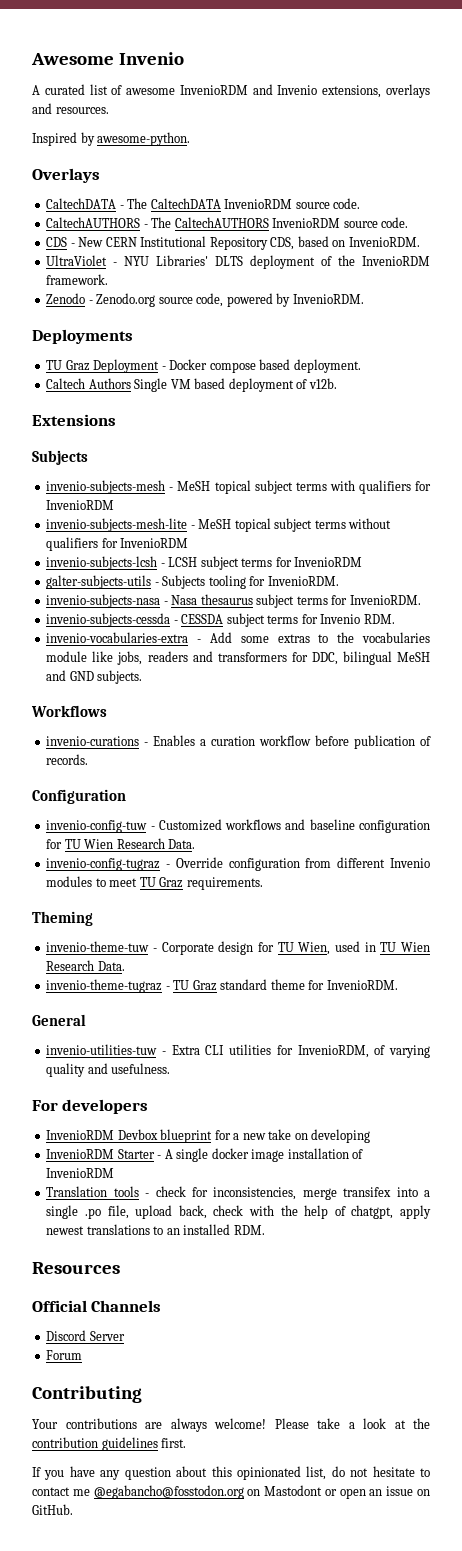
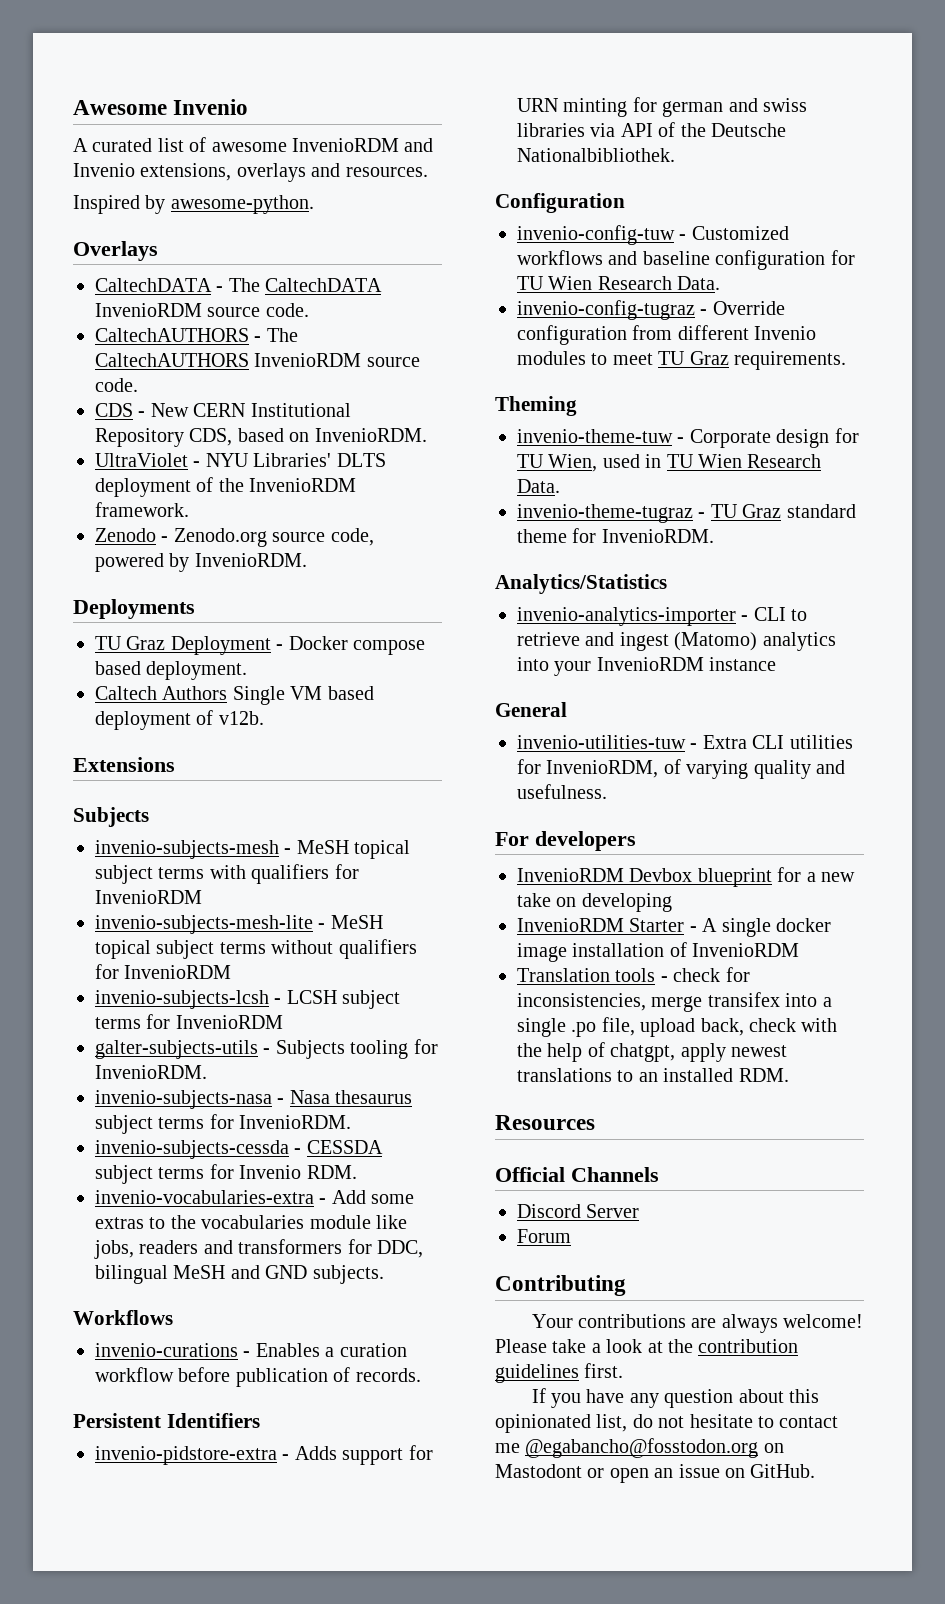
+ Persistent Identifiers
+ invenio-pidstore-extra - Adds support for URN minting for german and swiss libraries via API of the Deutsche Nationalbibliothek.
+ Analytics/Statistics
+ invenio-analytics-importer - CLI to retrieve and ingest (Matomo) analytics into your InvenioRDM instance

